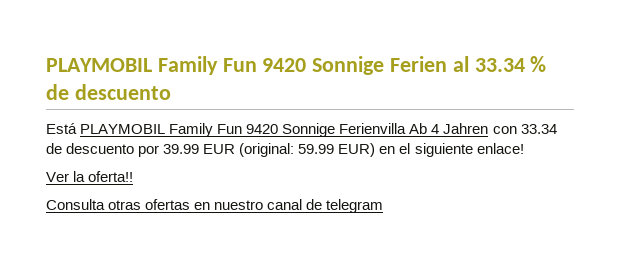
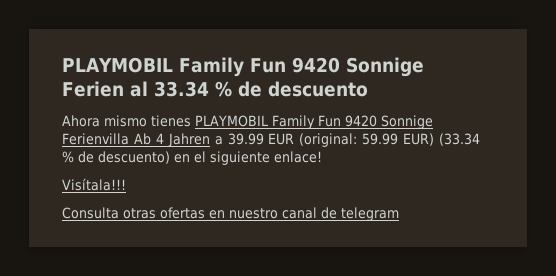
- Está PLAYMOBIL Family Fun 9420 Sonnige Ferienvilla Ab 4 Jahren con 33.34 de descuento por 39.99 EUR (original: 59.99 EUR) en el siguiente enlace!
+ Ahora mismo tienes PLAYMOBIL Family Fun 9420 Sonnige Ferienvilla Ab 4 Jahren a 39.99 EUR (original: 59.99 EUR) (33.34 % de descuento) en el siguiente enlace!
- Ver la oferta!!
+ Visítala!!!

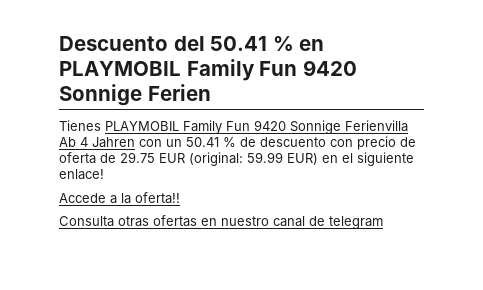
- PLAYMOBIL Family Fun 9420 Sonnige Ferien al 33.34 % de descuento
- Ahora mismo tienes PLAYMOBIL Family Fun 9420 Sonnige Ferienvilla Ab 4 Jahren a 39.99 EUR (original: 59.99 EUR) (33.34 % de descuento) en el siguiente enlace!
+ Descuento del 50.41 % en PLAYMOBIL Family Fun 9420 Sonnige Ferien
+ Tienes PLAYMOBIL Family Fun 9420 Sonnige Ferienvilla Ab 4 Jahren con un 50.41 % de descuento con precio de oferta de 29.75 EUR (original: 59.99 EUR) en el siguiente enlace!
- Visítala!!!
+ Accede a la oferta!!

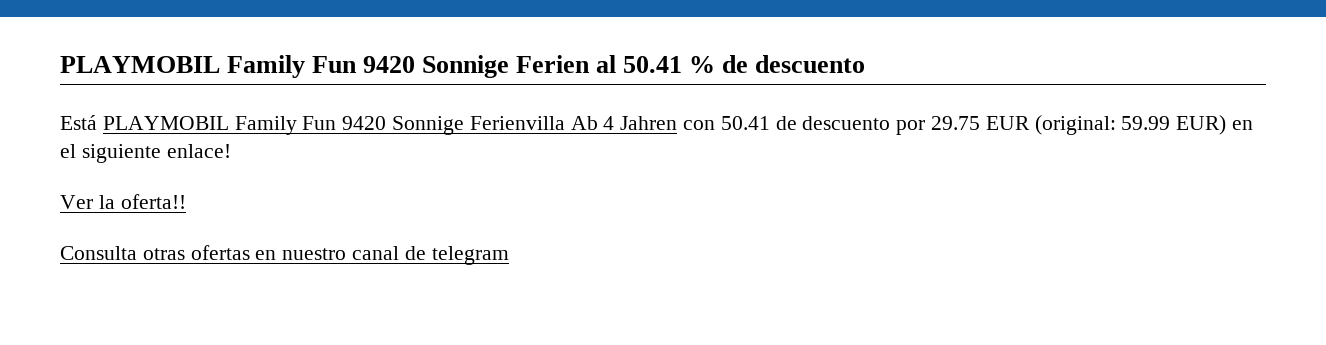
- Descuento del 50.41 % en PLAYMOBIL Family Fun 9420 Sonnige Ferien
- Tienes PLAYMOBIL Family Fun 9420 Sonnige Ferienvilla Ab 4 Jahren con un 50.41 % de descuento con precio de oferta de 29.75 EUR (original: 59.99 EUR) en el siguiente enlace!
+ PLAYMOBIL Family Fun 9420 Sonnige Ferien al 50.41 % de descuento
+ Está PLAYMOBIL Family Fun 9420 Sonnige Ferienvilla Ab 4 Jahren con 50.41 de descuento por 29.75 EUR (original: 59.99 EUR) en el siguiente enlace!
- Accede a la oferta!!
+ Ver la oferta!!

